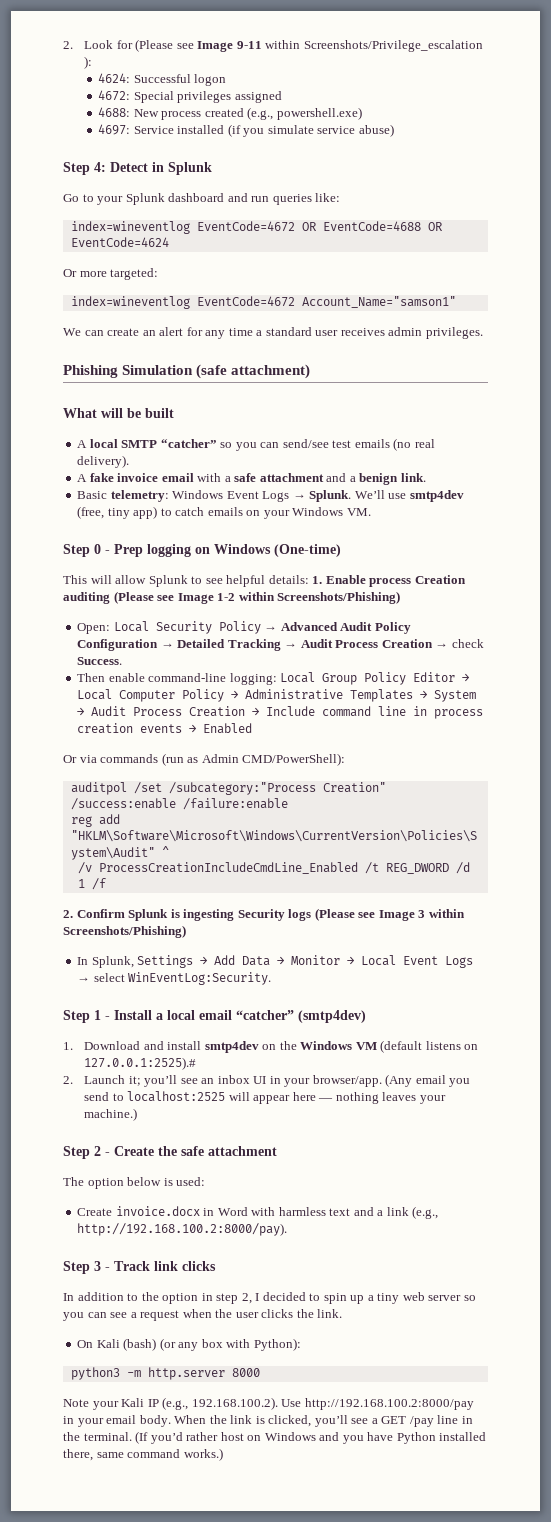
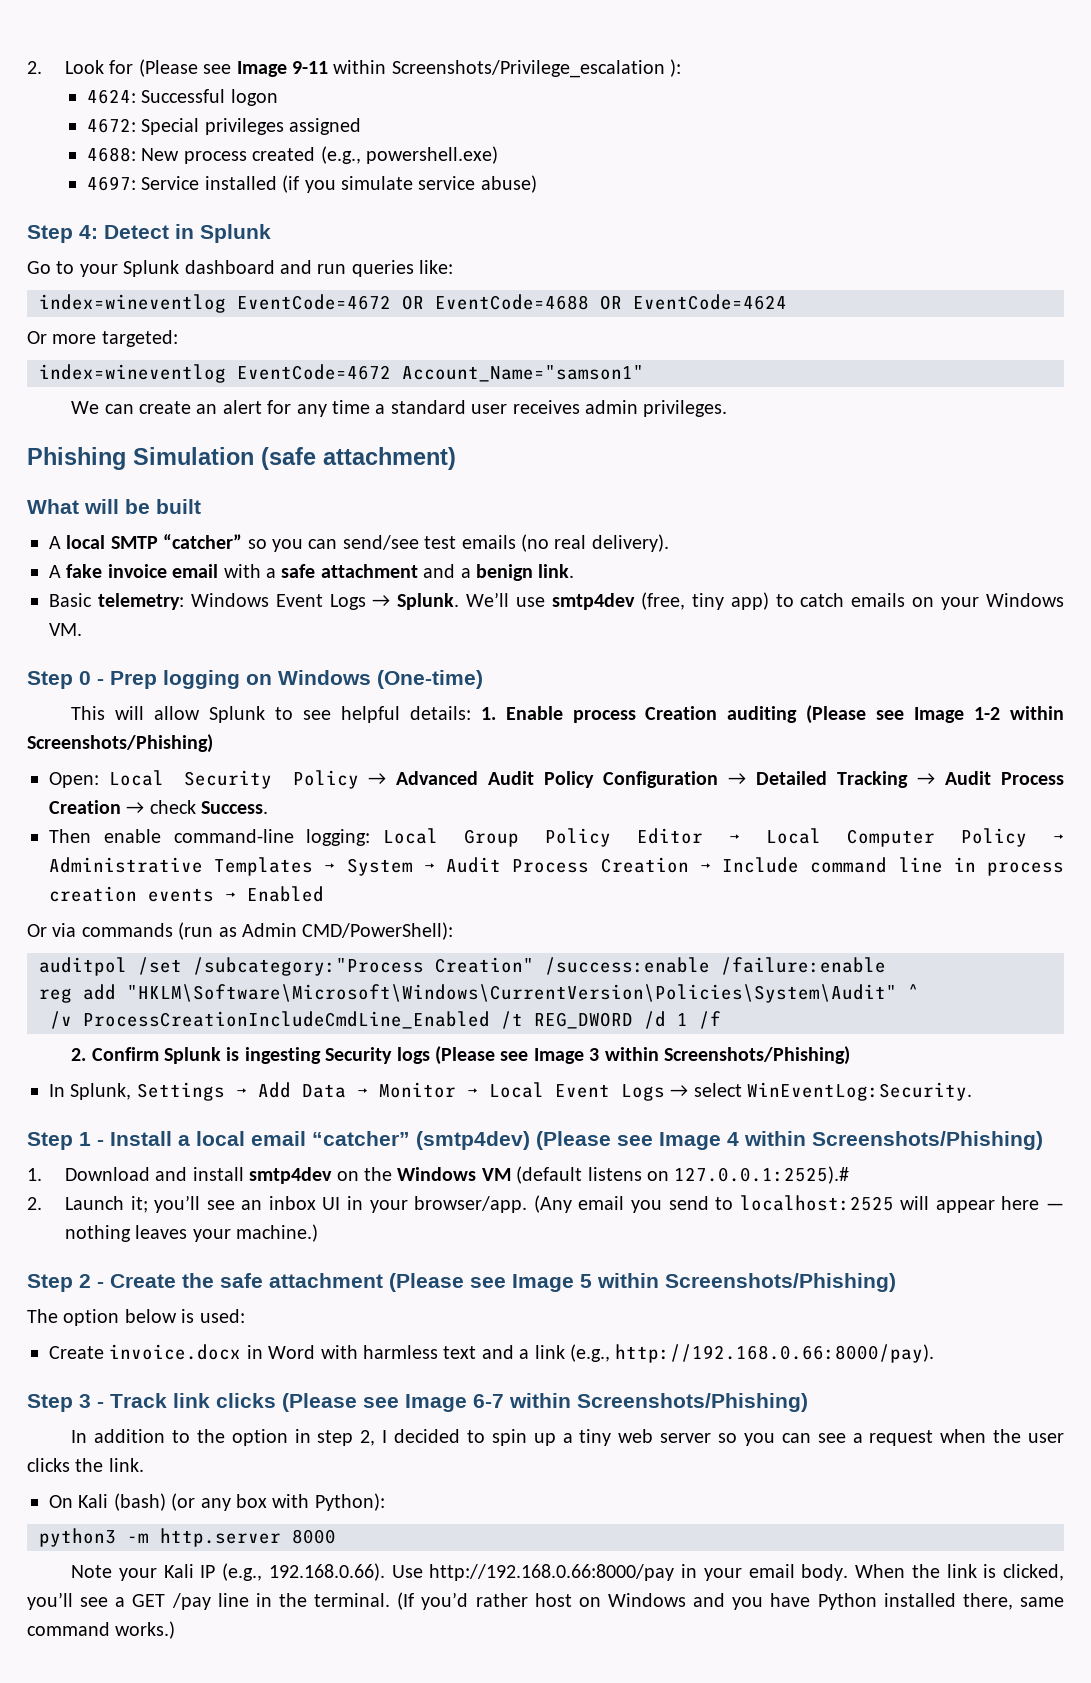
- Step 1 - Install a local email “catcher” (smtp4dev)
+ Step 1 - Install a local email “catcher” (smtp4dev) (Please see Image 4 within Screenshots/Phishing)
- Step 2 - Create the safe attachment
+ Step 2 - Create the safe attachment (Please see Image 5 within Screenshots/Phishing)
- Create invoice.docx in Word with harmless text and a link (e.g., http://192.168.100.2:8000/pay).
+ Create invoice.docx in Word with harmless text and a link (e.g., http://192.168.0.66:8000/pay).
- Step 3 - Track link clicks
+ Step 3 - Track link clicks (Please see Image 6-7 within Screenshots/Phishing)
- Note your Kali IP (e.g., 192.168.100.2). Use http://192.168.100.2:8000/pay in your email body.
+ Note your Kali IP (e.g., 192.168.0.66). Use http://192.168.0.66:8000/pay in your email body.

